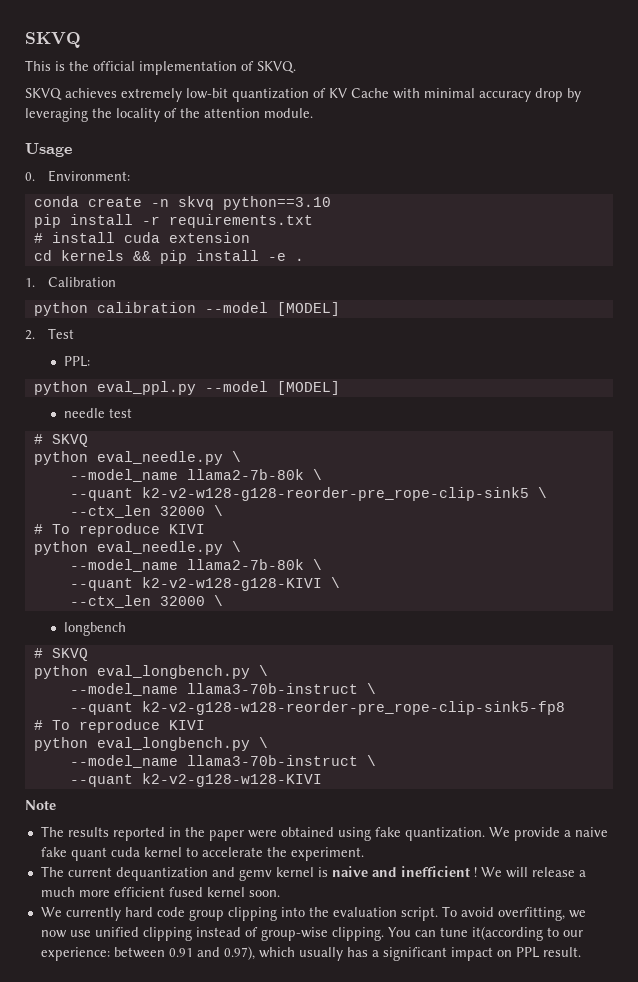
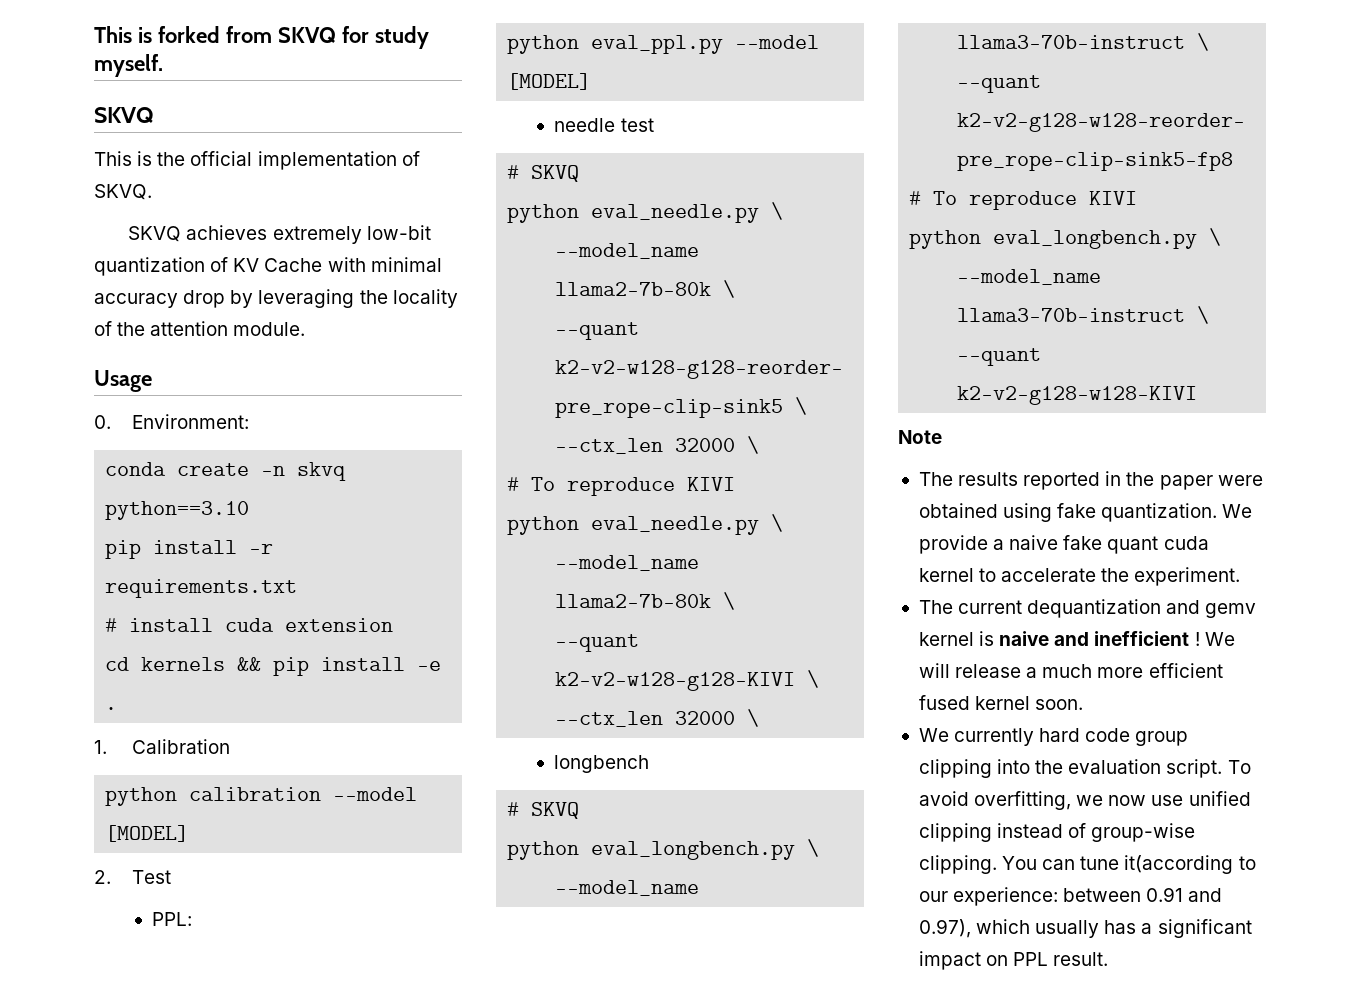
+ This is forked from SKVQ for study myself.

